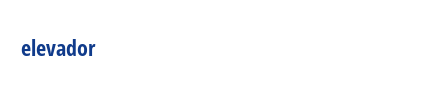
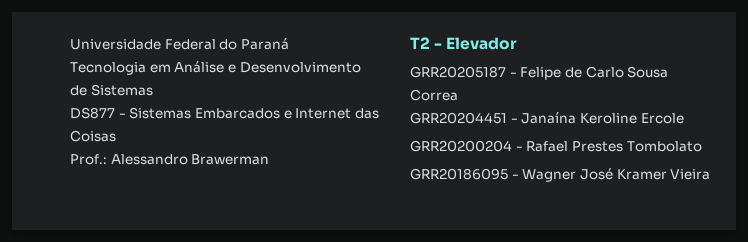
- elevador
+ Universidade Federal do Paraná
+ Tecnologia em Análise e Desenvolvimento de Sistemas
+ DS877 - Sistemas Embarcados e Internet das Coisas
+ Prof.: Alessandro Brawerman
+ T2 - Elevador
+ GRR20205187 - Felipe de Carlo Sousa Correa
+ GRR20204451 - Janaína Keroline Ercole
+ GRR20200204 - Rafael Prestes Tombolato
+ GRR20186095 - Wagner José Kramer Vieira

